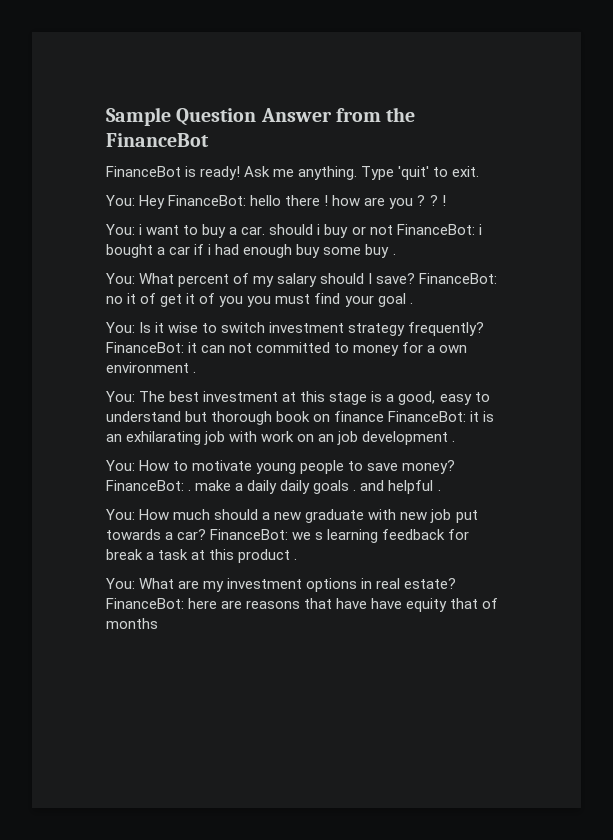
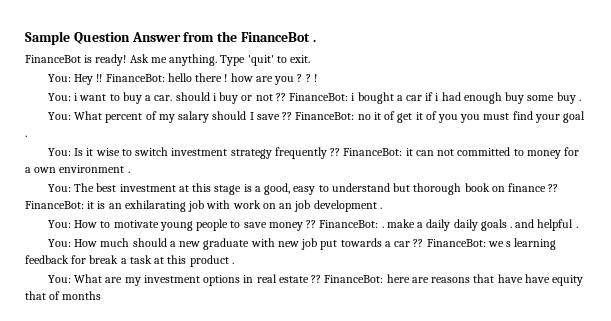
- Sample Question Answer from the FinanceBot
+ Sample Question Answer from the FinanceBot .
- You: Hey FinanceBot: hello there ! how are you ?
+ You: Hey !! FinanceBot: hello there ! how are you ?
- You: i want to buy a car. should i buy or not FinanceBot: i bought a car if i had enough buy some buy .
+ You: i want to buy a car. should i buy or not ?? FinanceBot: i bought a car if i had enough buy some buy .
- You: What percent of my salary should I save?
+ You: What percent of my salary should I save ??
- You: Is it wise to switch investment strategy frequently?
+ You: Is it wise to switch investment strategy frequently ??
- You: The best investment at this stage is a good, easy to understand but thorough book on finance FinanceBot: it is an exhilarating job with work on an job development .
+ You: The best investment at this stage is a good, easy to understand but thorough book on finance ?? FinanceBot: it is an exhilarating job with work on an job development .
- You: How to motivate young people to save money?
+ You: How to motivate young people to save money ??
- You: How much should a new graduate with new job put towards a car?
+ You: How much should a new graduate with new job put towards a car ??
- You: What are my investment options in real estate?
+ You: What are my investment options in real estate ??

